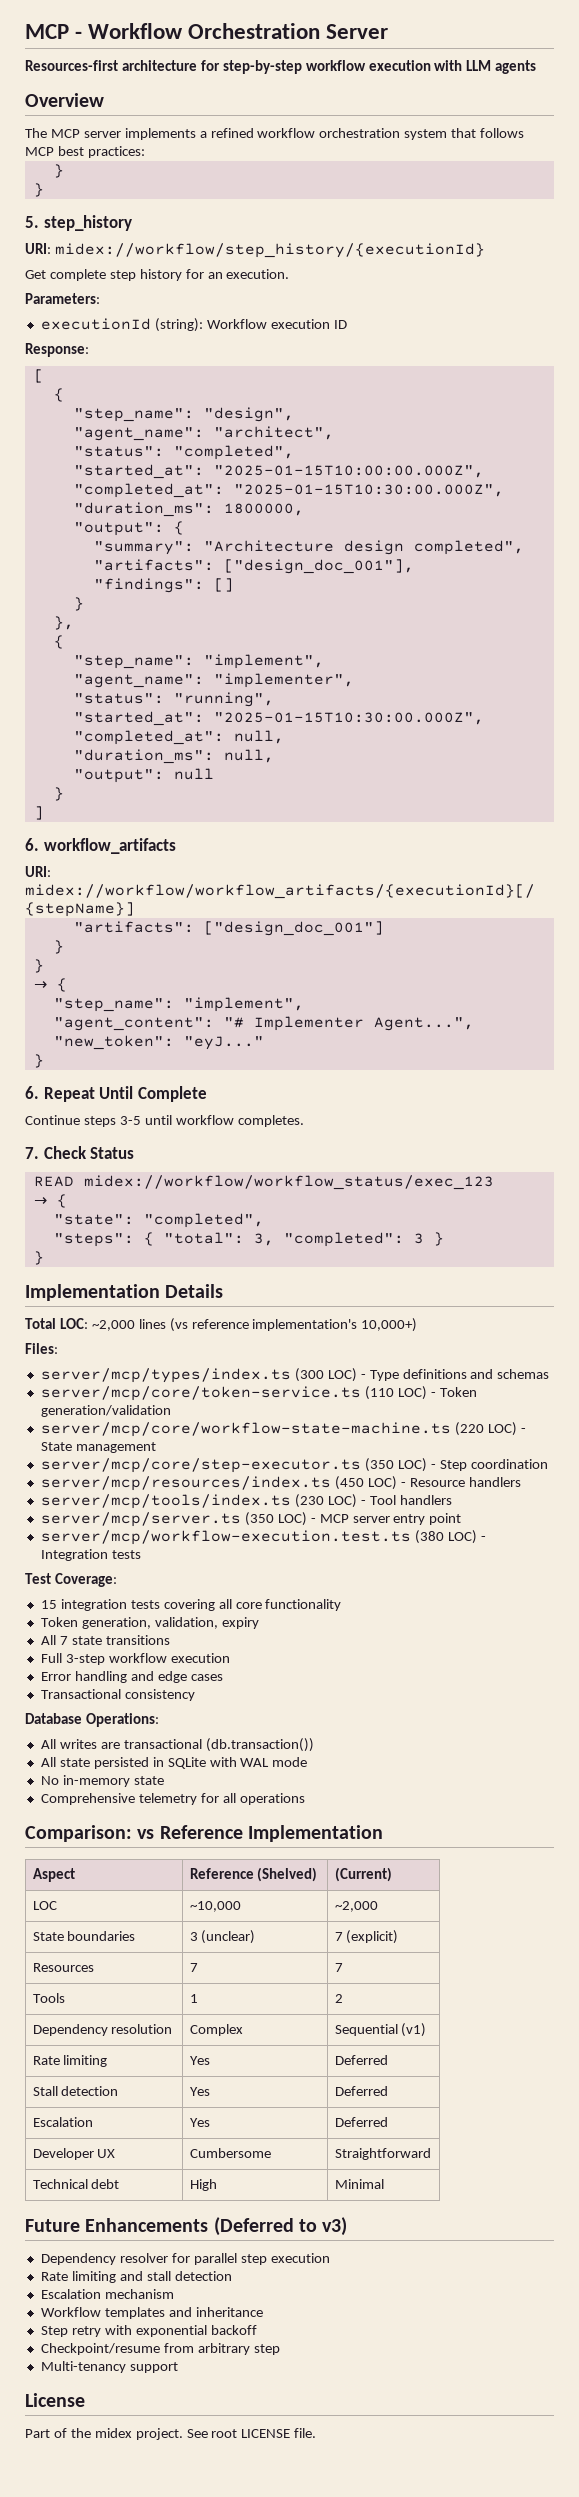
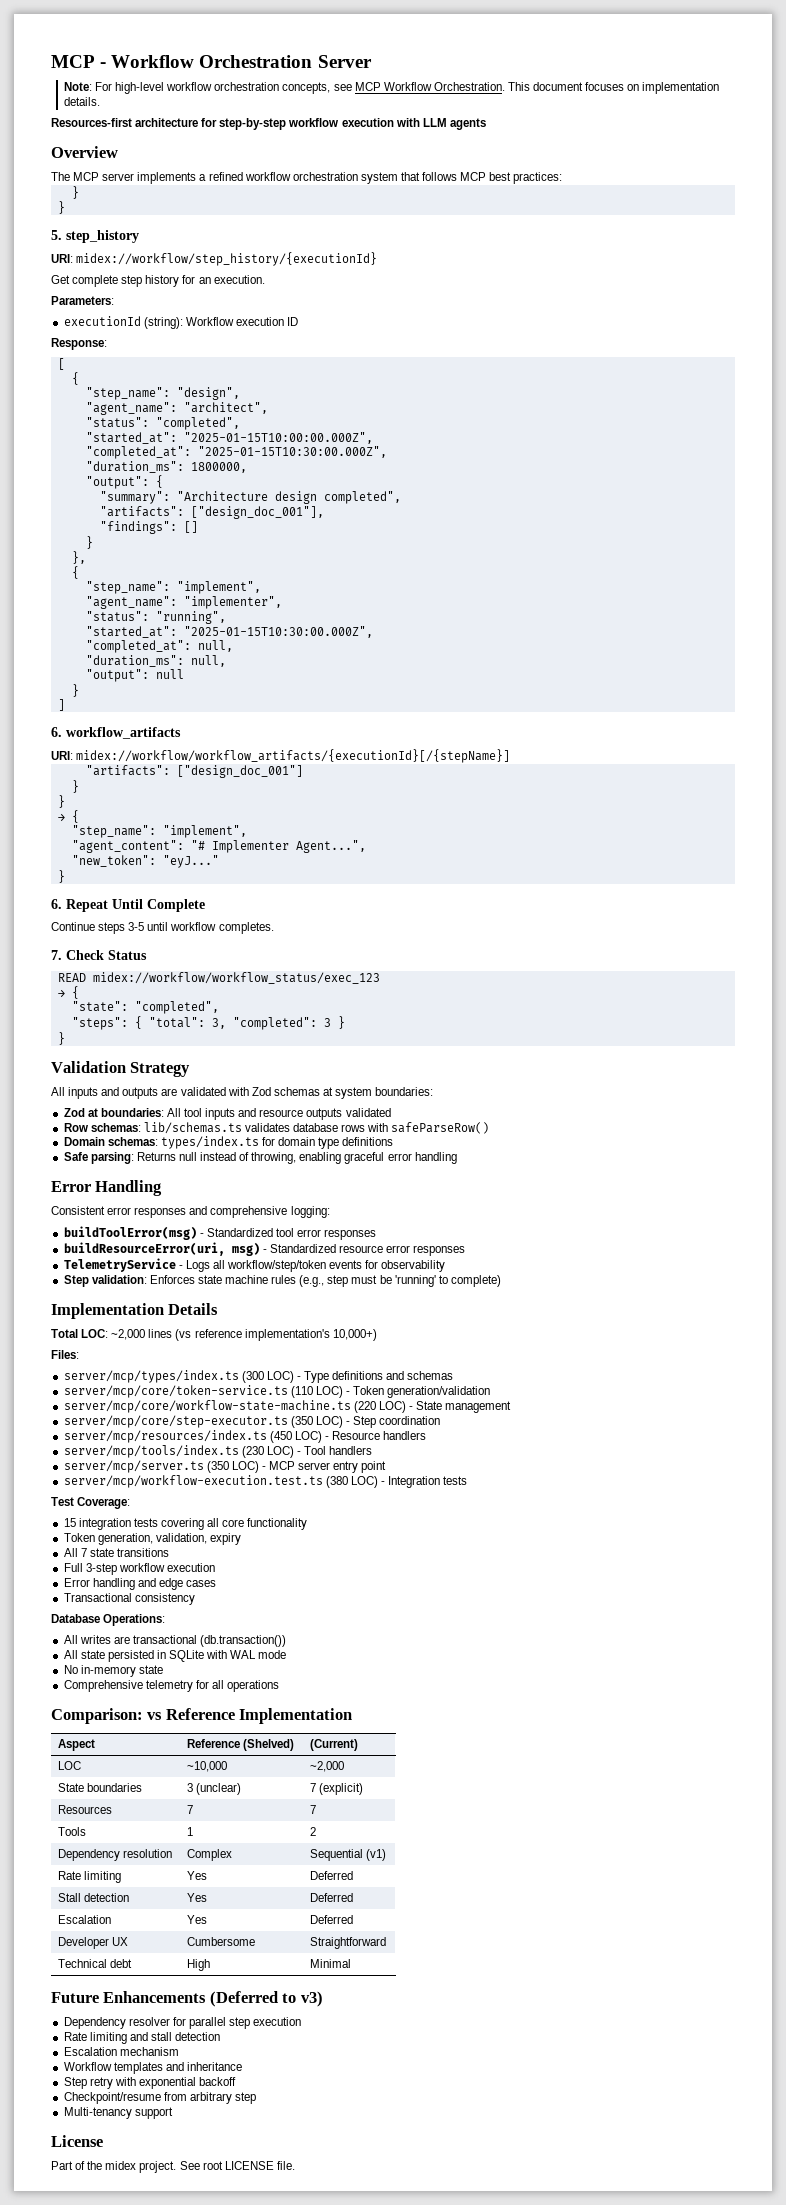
+ Note: For high-level workflow orchestration concepts, see MCP Workflow Orchestration. This document focuses on implementation details.
+ Validation Strategy
+ All inputs and outputs are validated with Zod schemas at system boundaries:
+ Zod at boundaries: All tool inputs and resource outputs validated
+ Row schemas: lib/schemas.ts validates database rows with safeParseRow()
+ Domain schemas: types/index.ts for domain type definitions
+ Safe parsing: Returns null instead of throwing, enabling graceful error handling
+ Error Handling
+ Consistent error responses and comprehensive logging:
+ buildToolError(msg) - Standardized tool error responses
+ buildResourceError(uri, msg) - Standardized resource error responses
+ TelemetryService - Logs all workflow/step/token events for observability
+ Step validation: Enforces state machine rules (e.g., step must be 'running' to complete)

